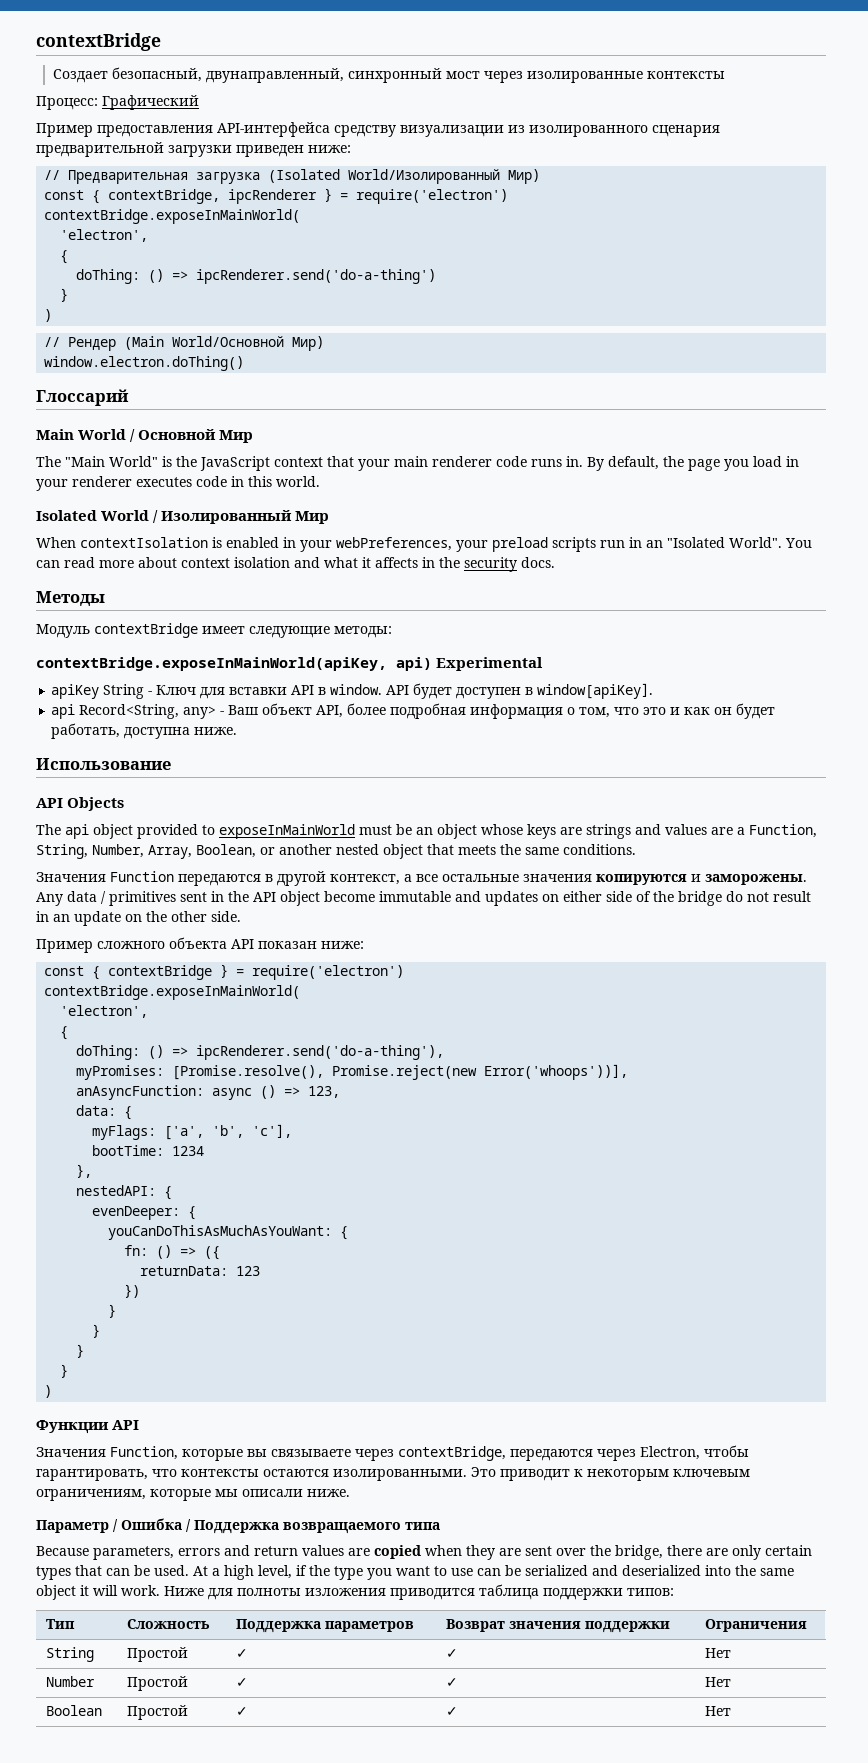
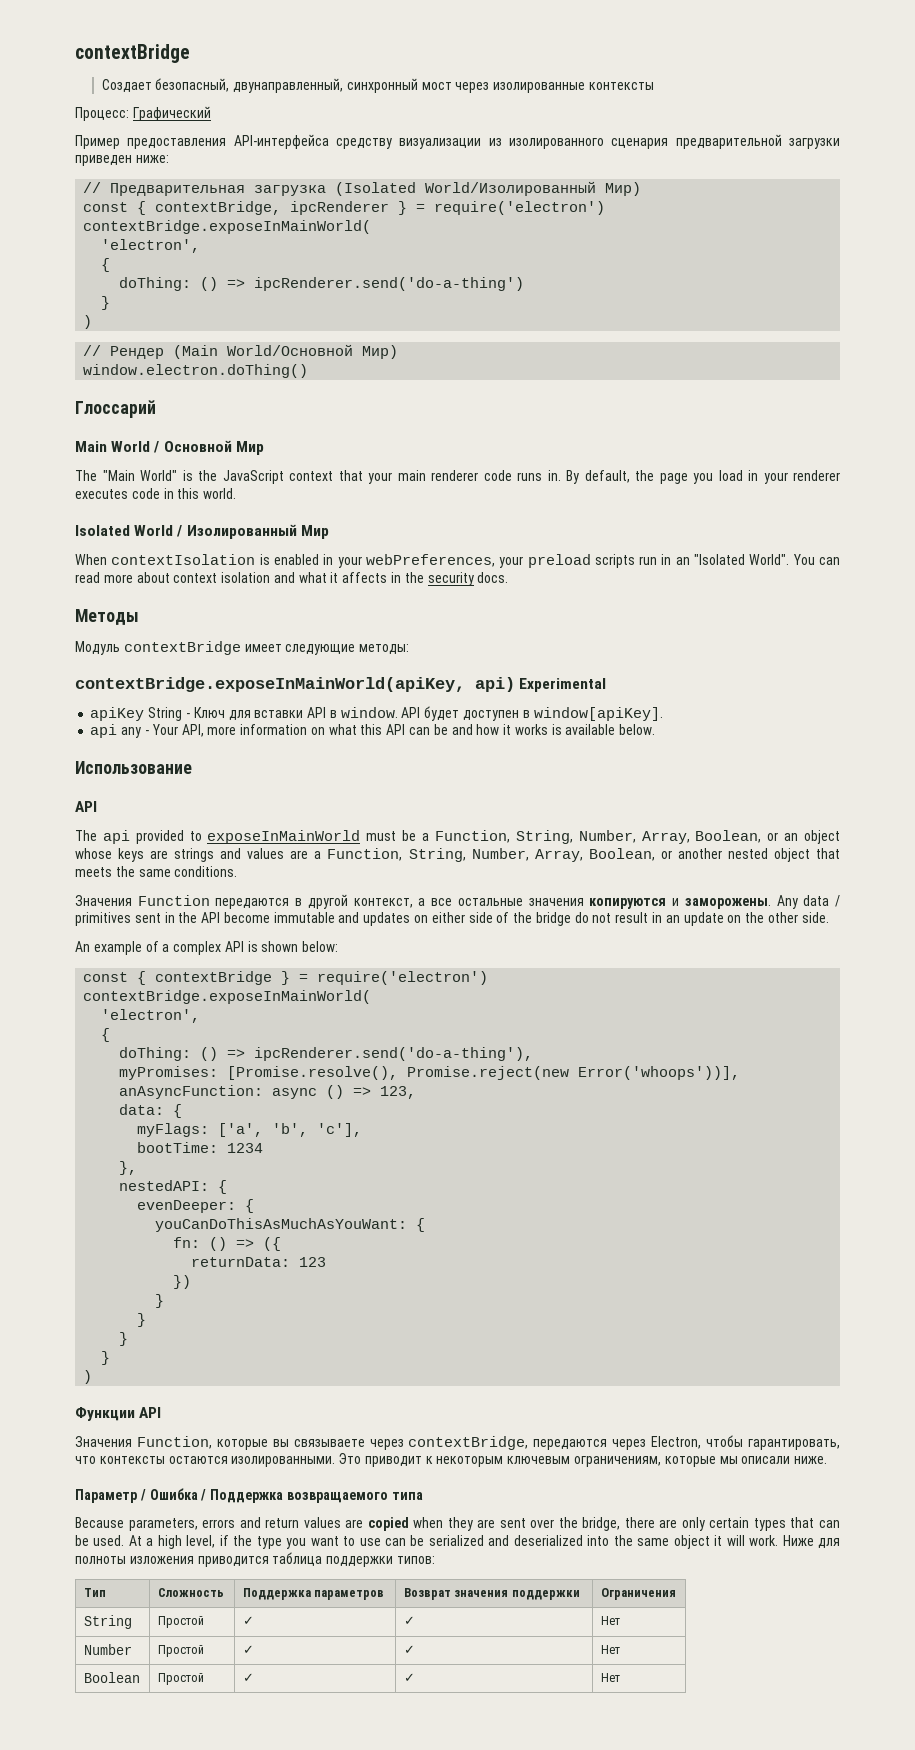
- api Record<String, any> - Ваш объект API, более подробная информация о том, что это и как он будет работать, доступна ниже.
+ api any - Your API, more information on what this API can be and how it works is available below.
  Использование
- API Objects
+ API
- The api object provided to exposeInMainWorld must be an object whose keys are strings and values are a Function, String, Number, Array, Boolean, or another nested object that meets the same conditions.
+ The api provided to exposeInMainWorld must be a Function, String, Number, Array, Boolean, or an object whose keys are strings and values are a Function, String, Number, Array, Boolean, or another nested object that meets the same conditions.
- Any data / primitives sent in the API object become immutable and updates on either side of the bridge do not result in an update on the other side.
+ Any data / primitives sent in the API become immutable and updates on either side of the bridge do not result in an update on the other side.
- Пример сложного объекта API показан ниже:
+ An example of a complex API is shown below:

